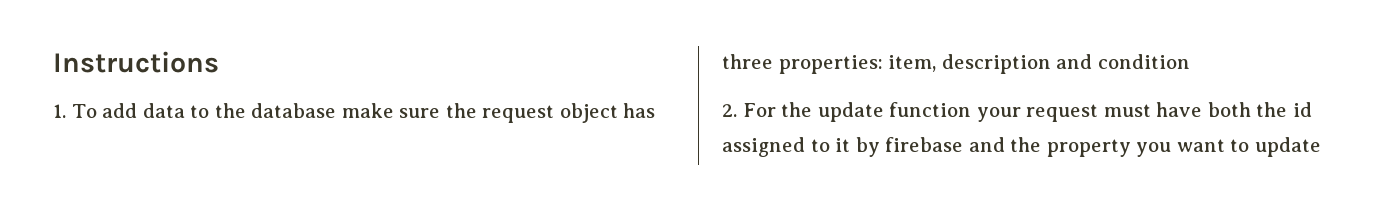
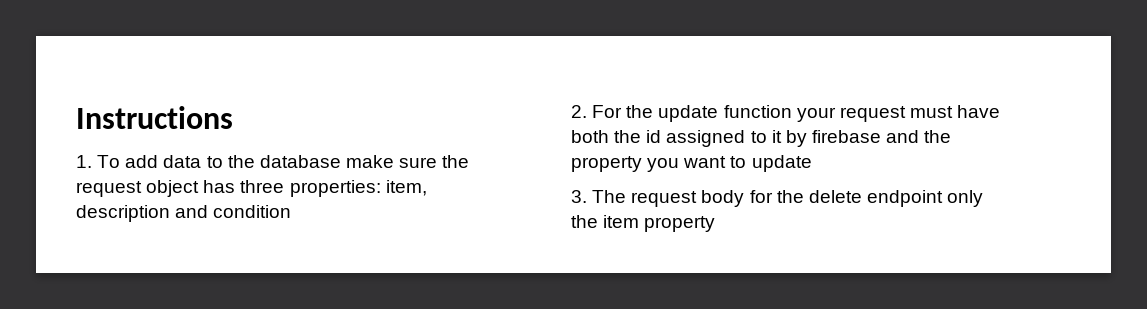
+ 3. The request body for the delete endpoint only the item property

